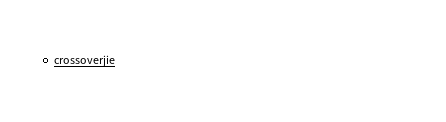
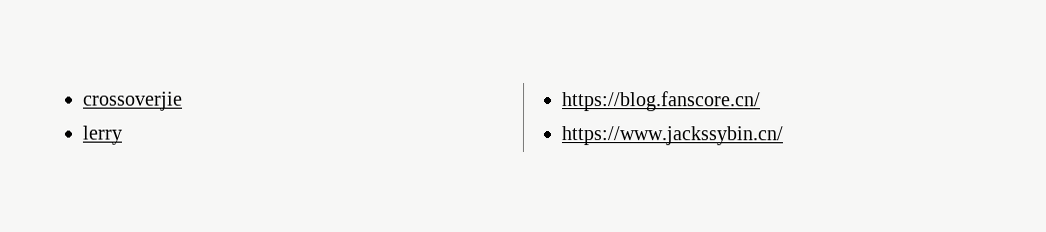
+ lerry
+ https://blog.fanscore.cn/
+ https://www.jackssybin.cn/

